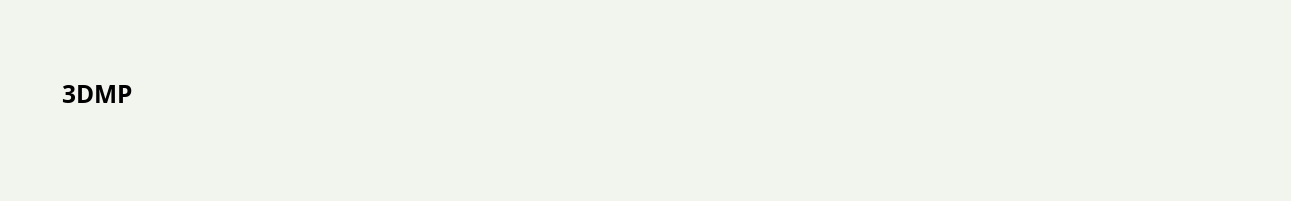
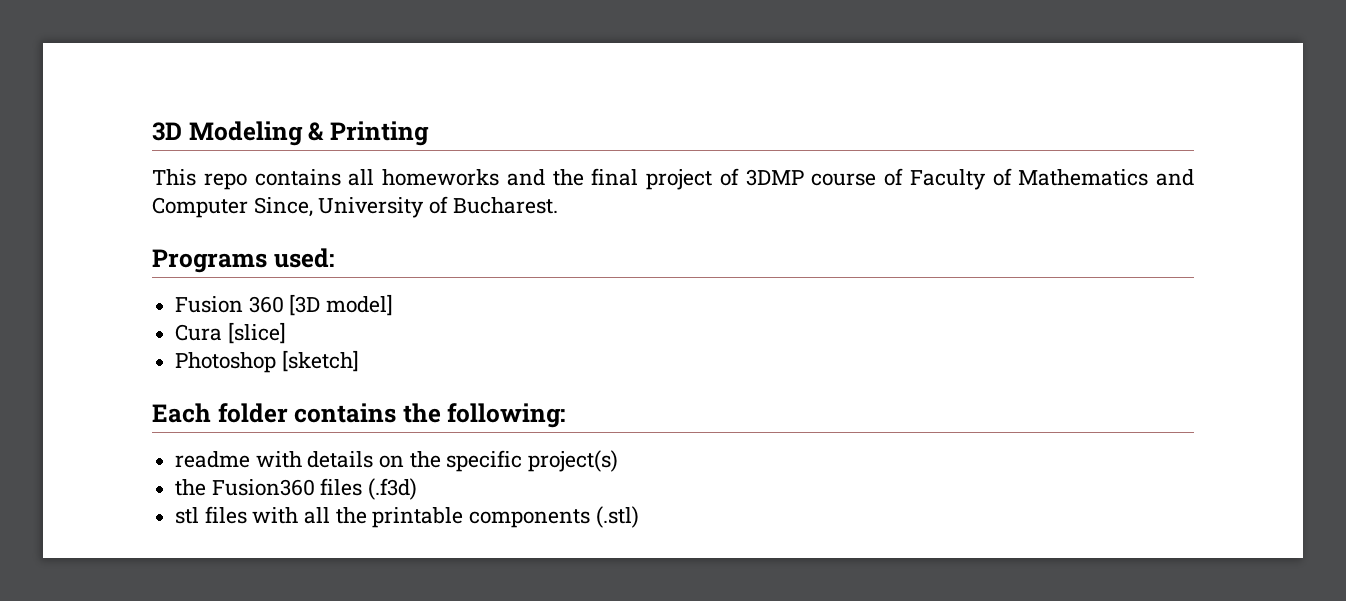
- 3DMP
+ 3D Modeling & Printing
+ This repo contains all homeworks and the final project of 3DMP course of Faculty of Mathematics and Computer Since, University of Bucharest.
+ Programs used:
+ Fusion 360 [3D model]
+ Cura [slice]
+ Photoshop [sketch]
+ Each folder contains the following:
+ readme with details on the specific project(s)
+ the Fusion360 files (.f3d)
+ stl files with all the printable components (.stl)

